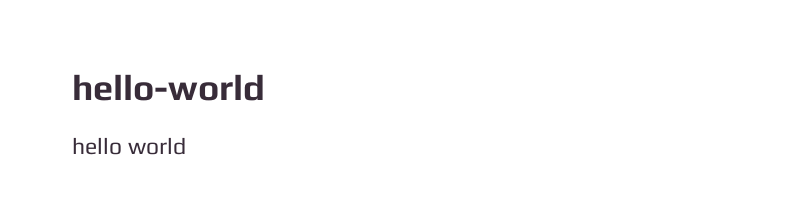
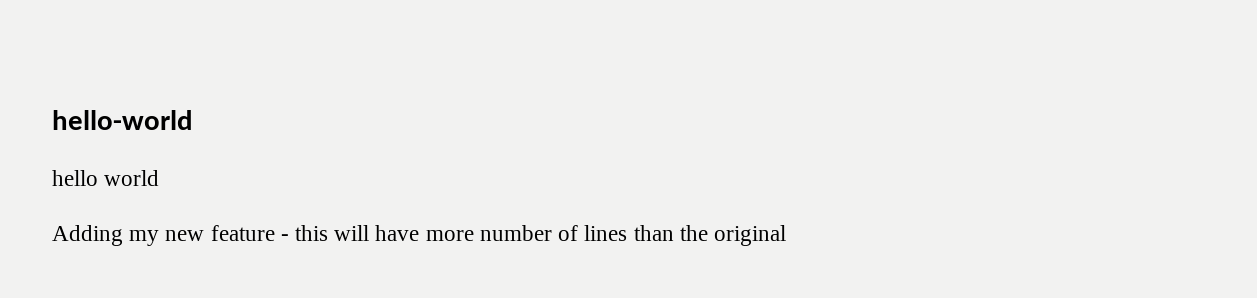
+ Adding my new feature - this will have more number of lines than the original

